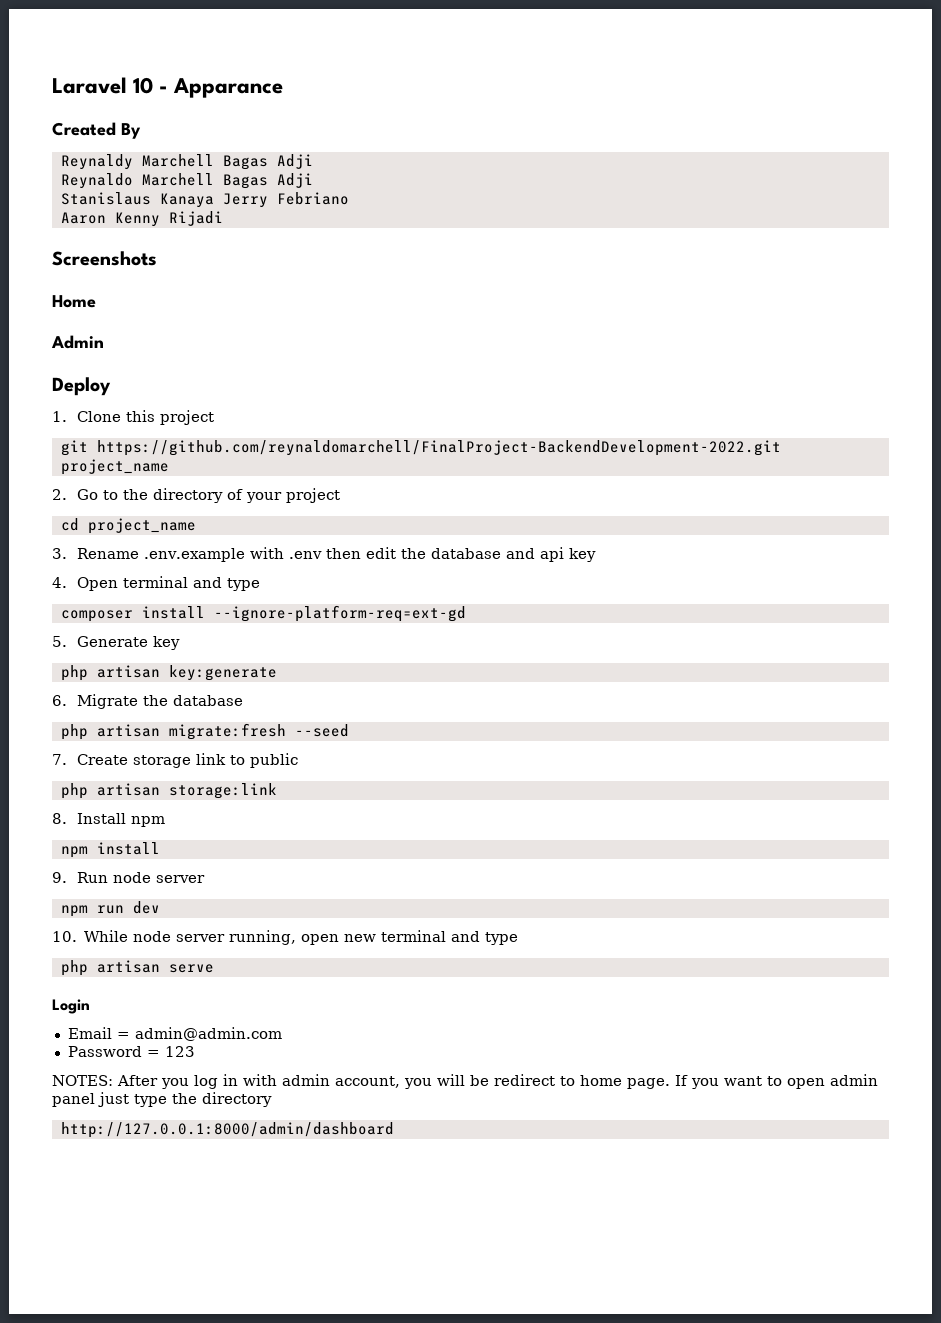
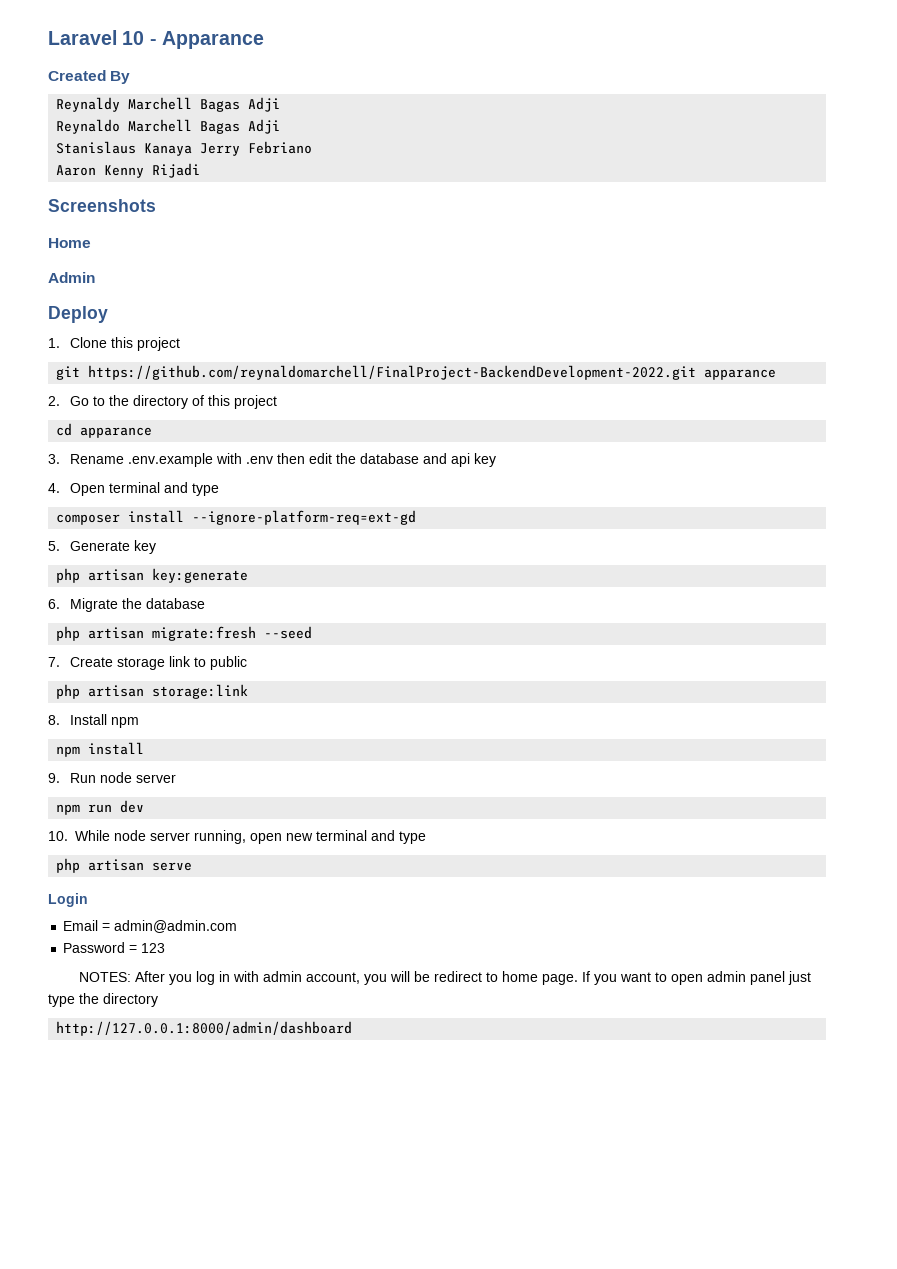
- git https://github.com/reynaldomarchell/FinalProject-BackendDevelopment-2022.git project_name
+ git https://github.com/reynaldomarchell/FinalProject-BackendDevelopment-2022.git apparance
- 2. Go to the directory of your project
+ 2. Go to the directory of this project
- cd project_name
+ cd apparance

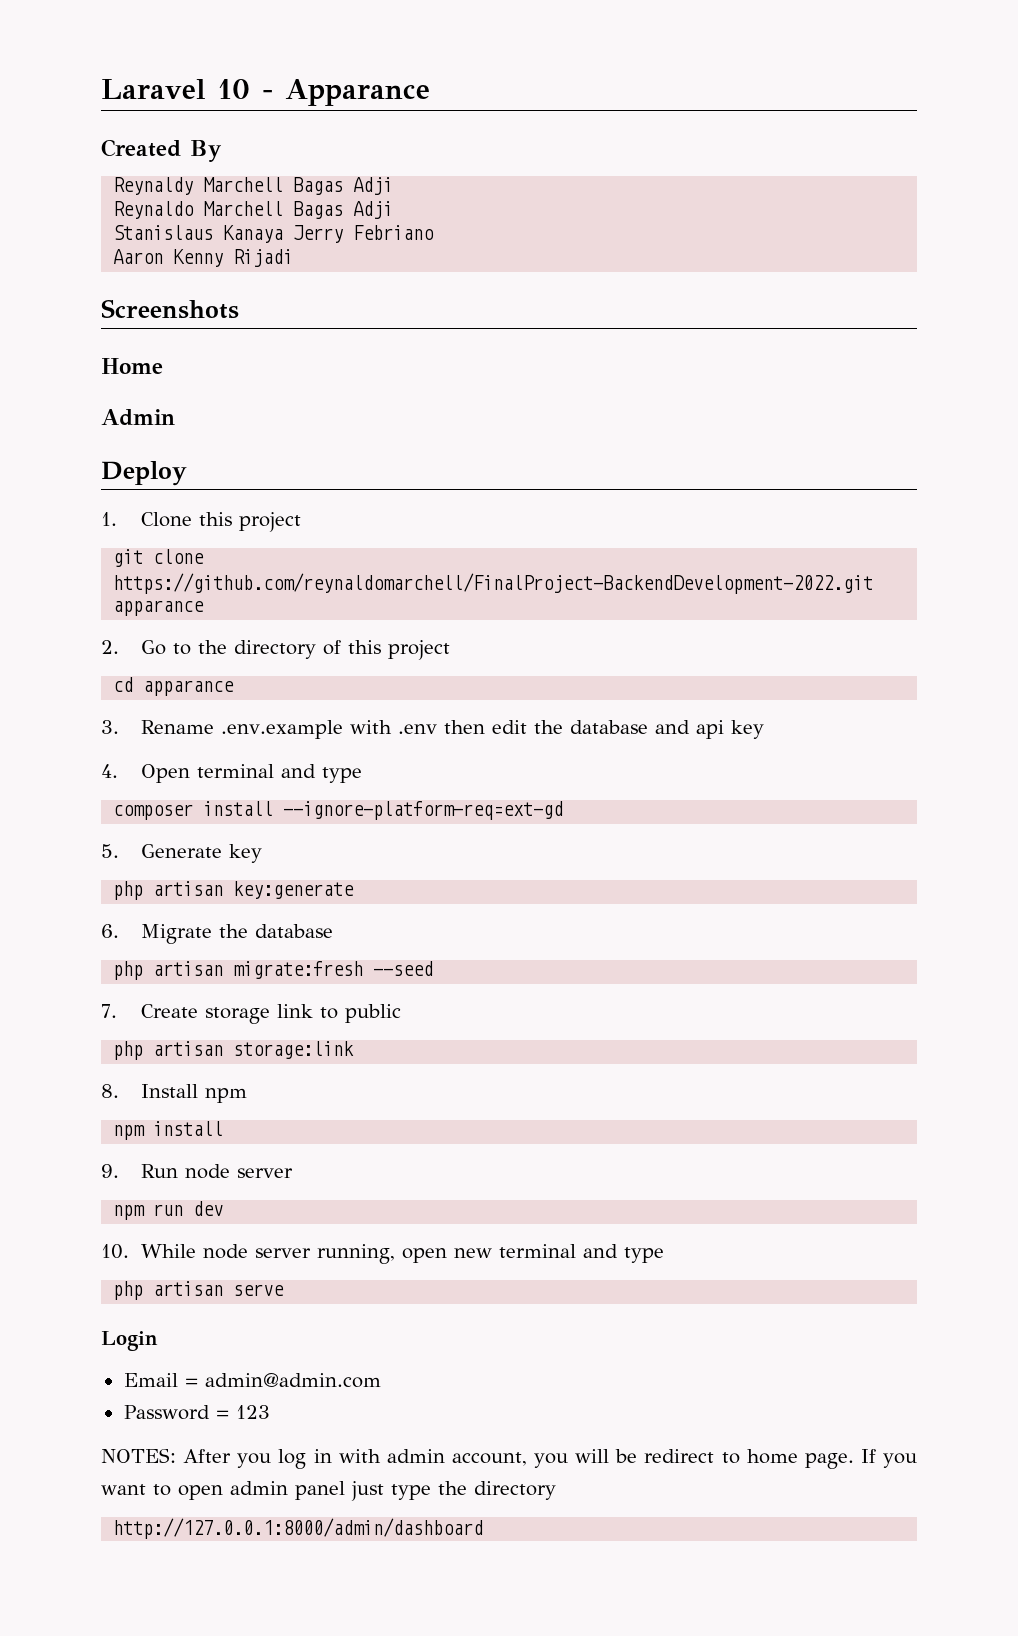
- git https://github.com/reynaldomarchell/FinalProject-BackendDevelopment-2022.git apparance
+ git clone https://github.com/reynaldomarchell/FinalProject-BackendDevelopment-2022.git apparance

